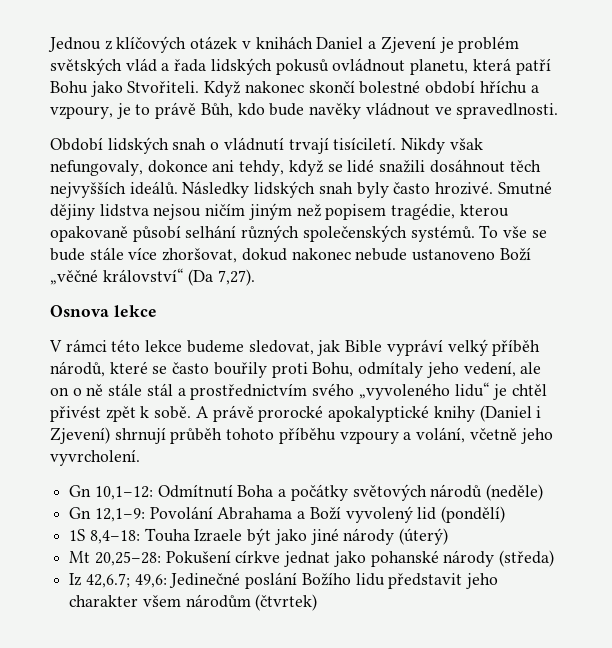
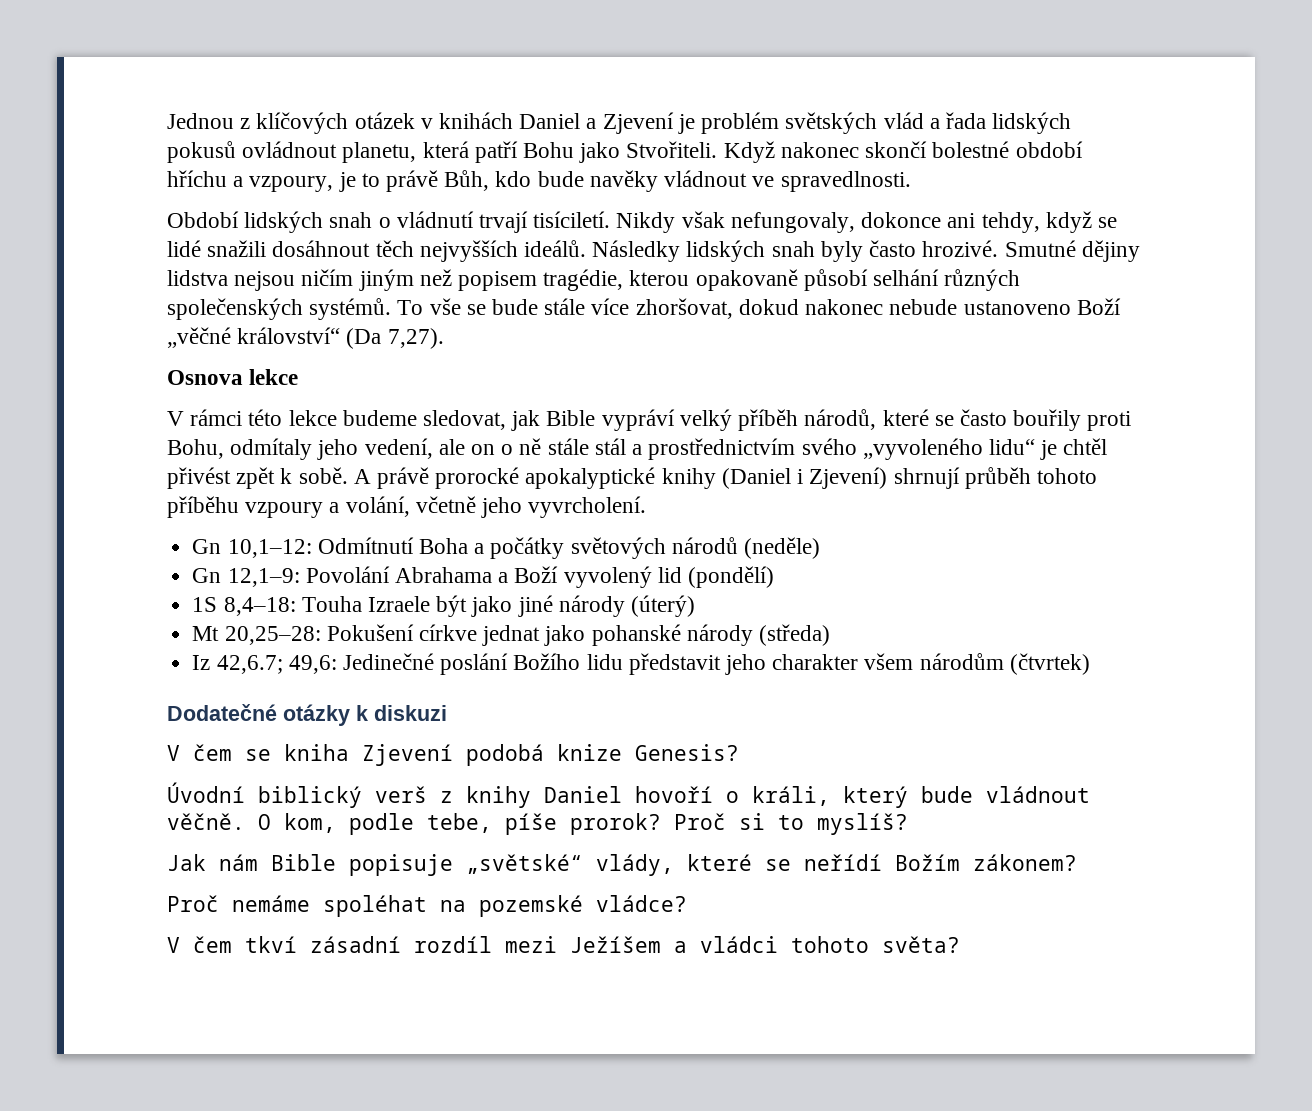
+ Dodatečné otázky k diskuzi
+ V čem se kniha Zjevení podobá knize Genesis?
+ Úvodní biblický verš z knihy Daniel hovoří o králi, který bude vládnout věčně. O kom, podle tebe, píše prorok? Proč si to myslíš?
+ Jak nám Bible popisuje „světské“ vlády, které se neřídí Božím zákonem?
+ Proč nemáme spoléhat na pozemské vládce?
+ V čem tkví zásadní rozdíl mezi Ježíšem a vládci tohoto světa?

